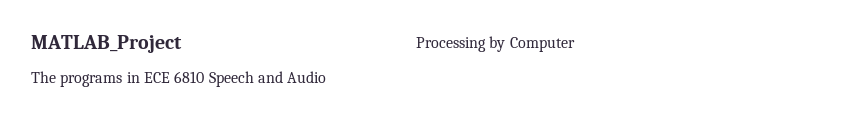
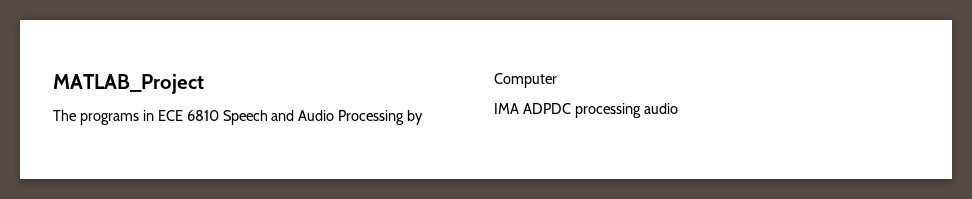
+ IMA ADPDC processing audio

